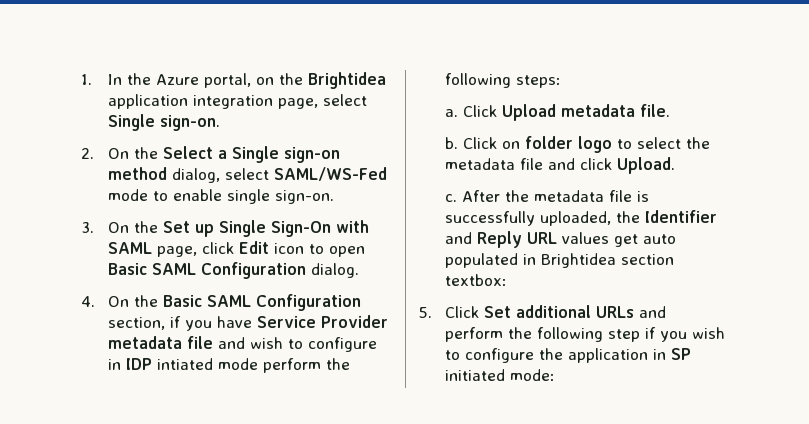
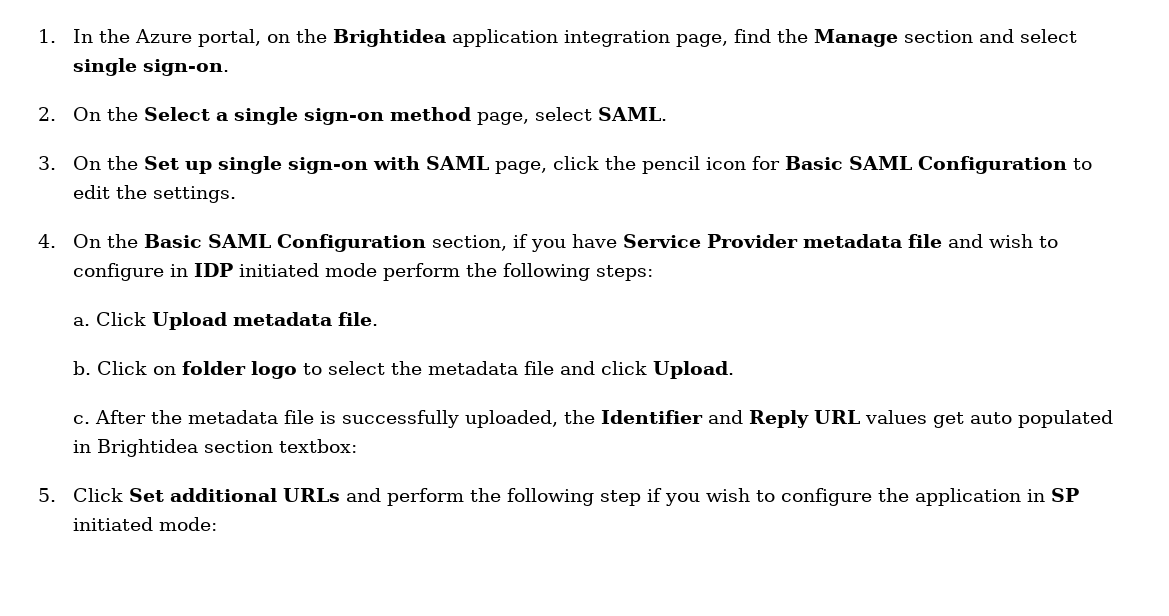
- 1. In the Azure portal, on the Brightidea application integration page, select Single sign-on.
+ 1. In the Azure portal, on the Brightidea application integration page, find the Manage section and select single sign-on.
- 2. On the Select a Single sign-on method dialog, select SAML/WS-Fed mode to enable single sign-on.
+ 2. On the Select a single sign-on method page, select SAML.
- 3. On the Set up Single Sign-On with SAML page, click Edit icon to open Basic SAML Configuration dialog.
+ 3. On the Set up single sign-on with SAML page, click the pencil icon for Basic SAML Configuration to edit the settings.
- 4. On the Basic SAML Configuration section, if you have Service Provider metadata file and wish to configure in IDP intiated mode perform the following steps:
+ 4. On the Basic SAML Configuration section, if you have Service Provider metadata file and wish to configure in IDP initiated mode perform the following steps:

